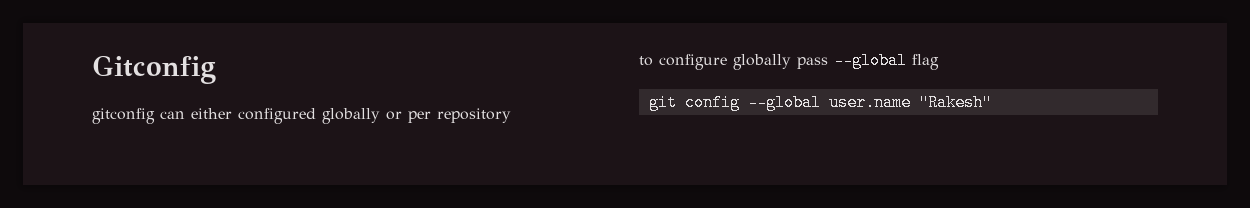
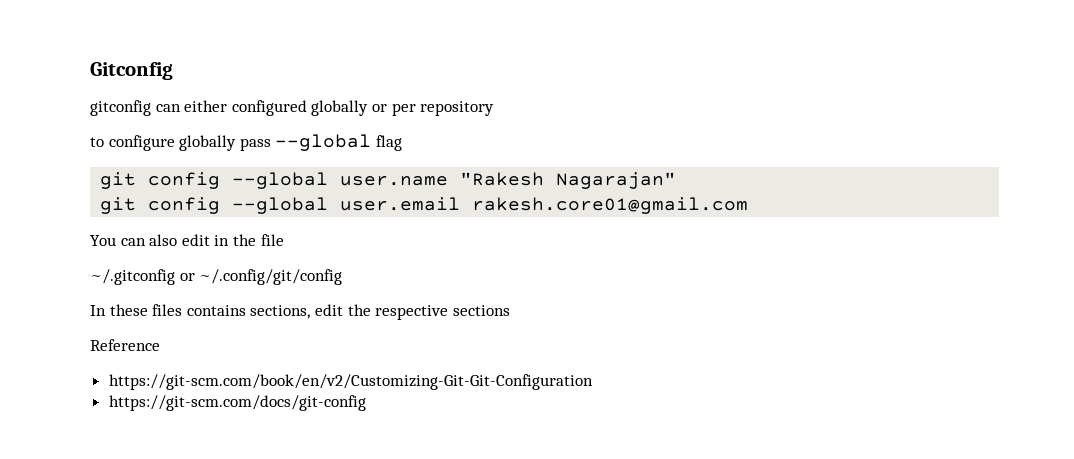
- git config --global user.name "Rakesh"
+ git config --global user.name "Rakesh Nagarajan"
+ git config --global user.email rakesh.core01@gmail.com
+ You can also edit in the file
+ ~/.gitconfig or ~/.config/git/config
+ In these files contains sections, edit the respective sections
+ Reference
+ https://git-scm.com/book/en/v2/Customizing-Git-Git-Configuration
+ https://git-scm.com/docs/git-config

